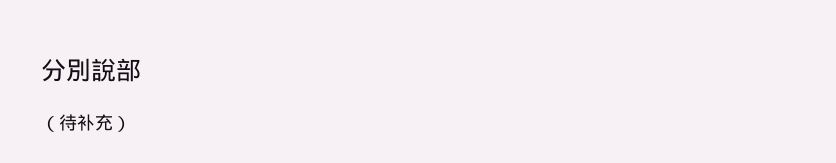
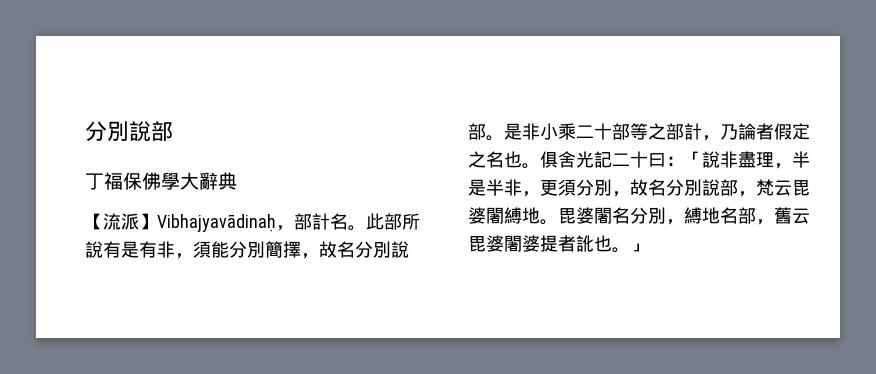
- （待补充）
+ 丁福保佛學大辭典
+ 【流派】Vibhajyavādinaḥ，部計名。此部所說有是有非，須能分別簡擇，故名分別說部。是非小乘二十部等之部計，乃論者假定之名也。俱舍光記二十曰：「說非盡理，半是半非，更須分別，故名分別說部，梵云毘婆闍縛地。毘婆闍名分別，縛地名部，舊云毘婆闍婆提者訛也。」

